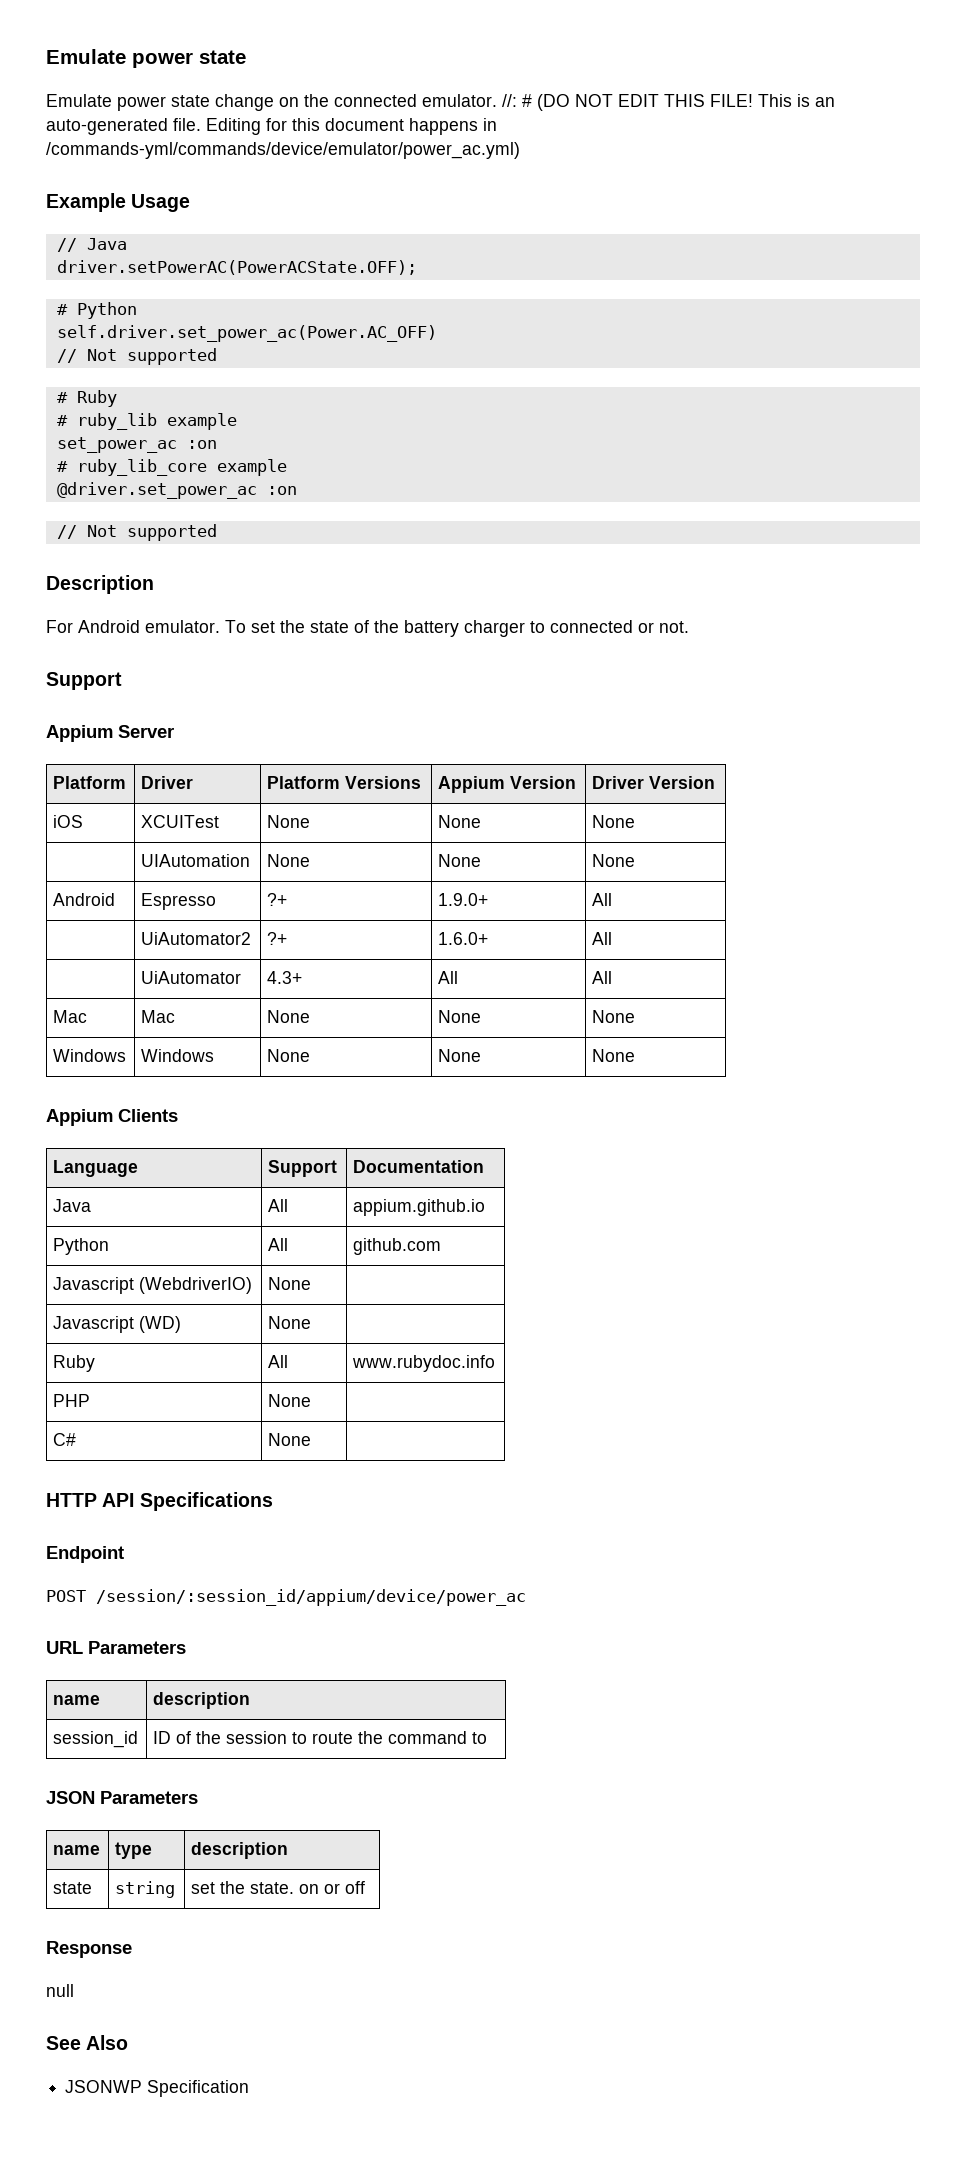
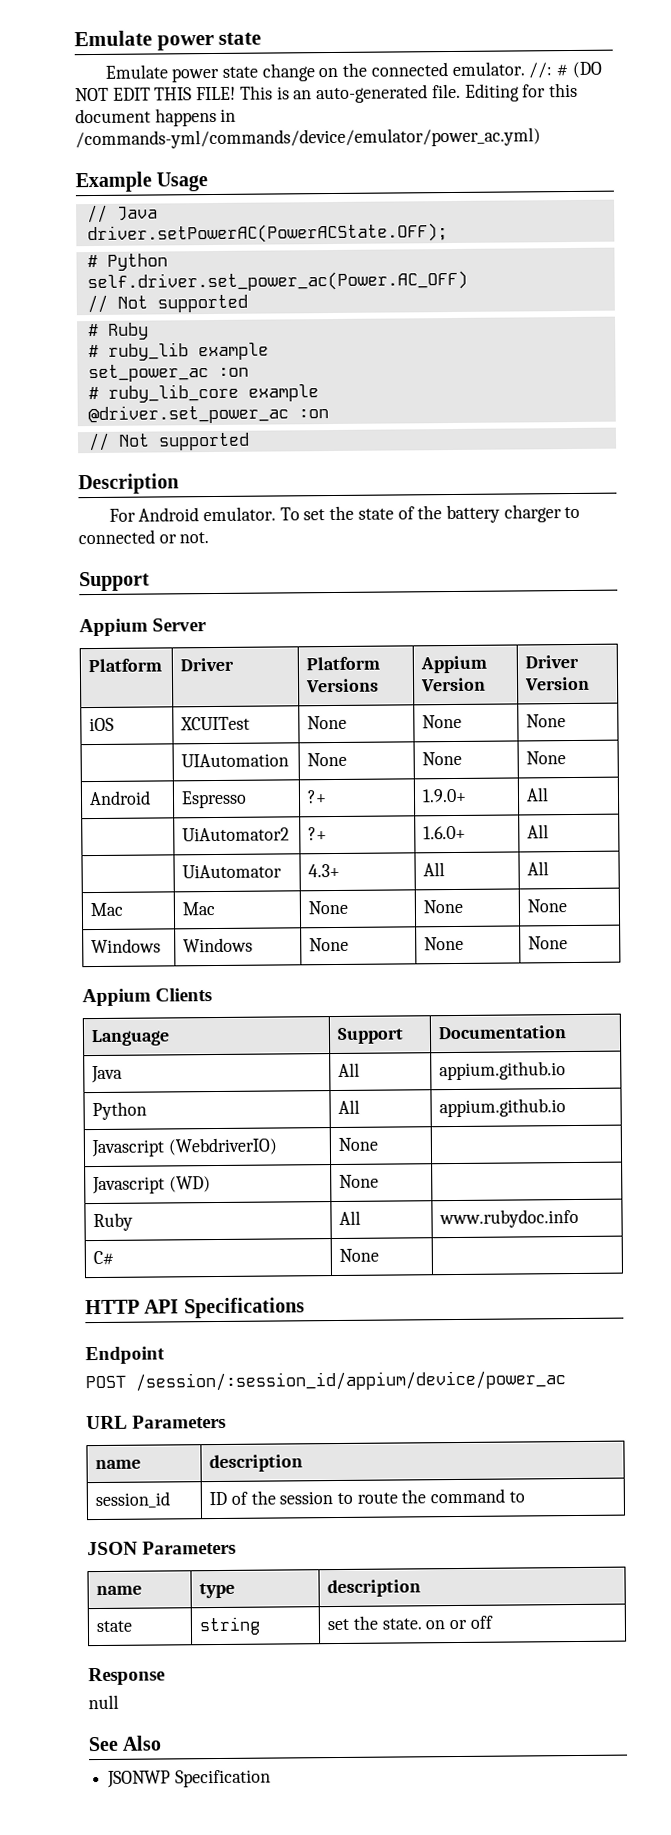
- Python | All | github.com
+ Python | All | appium.github.io
- PHP | None |

